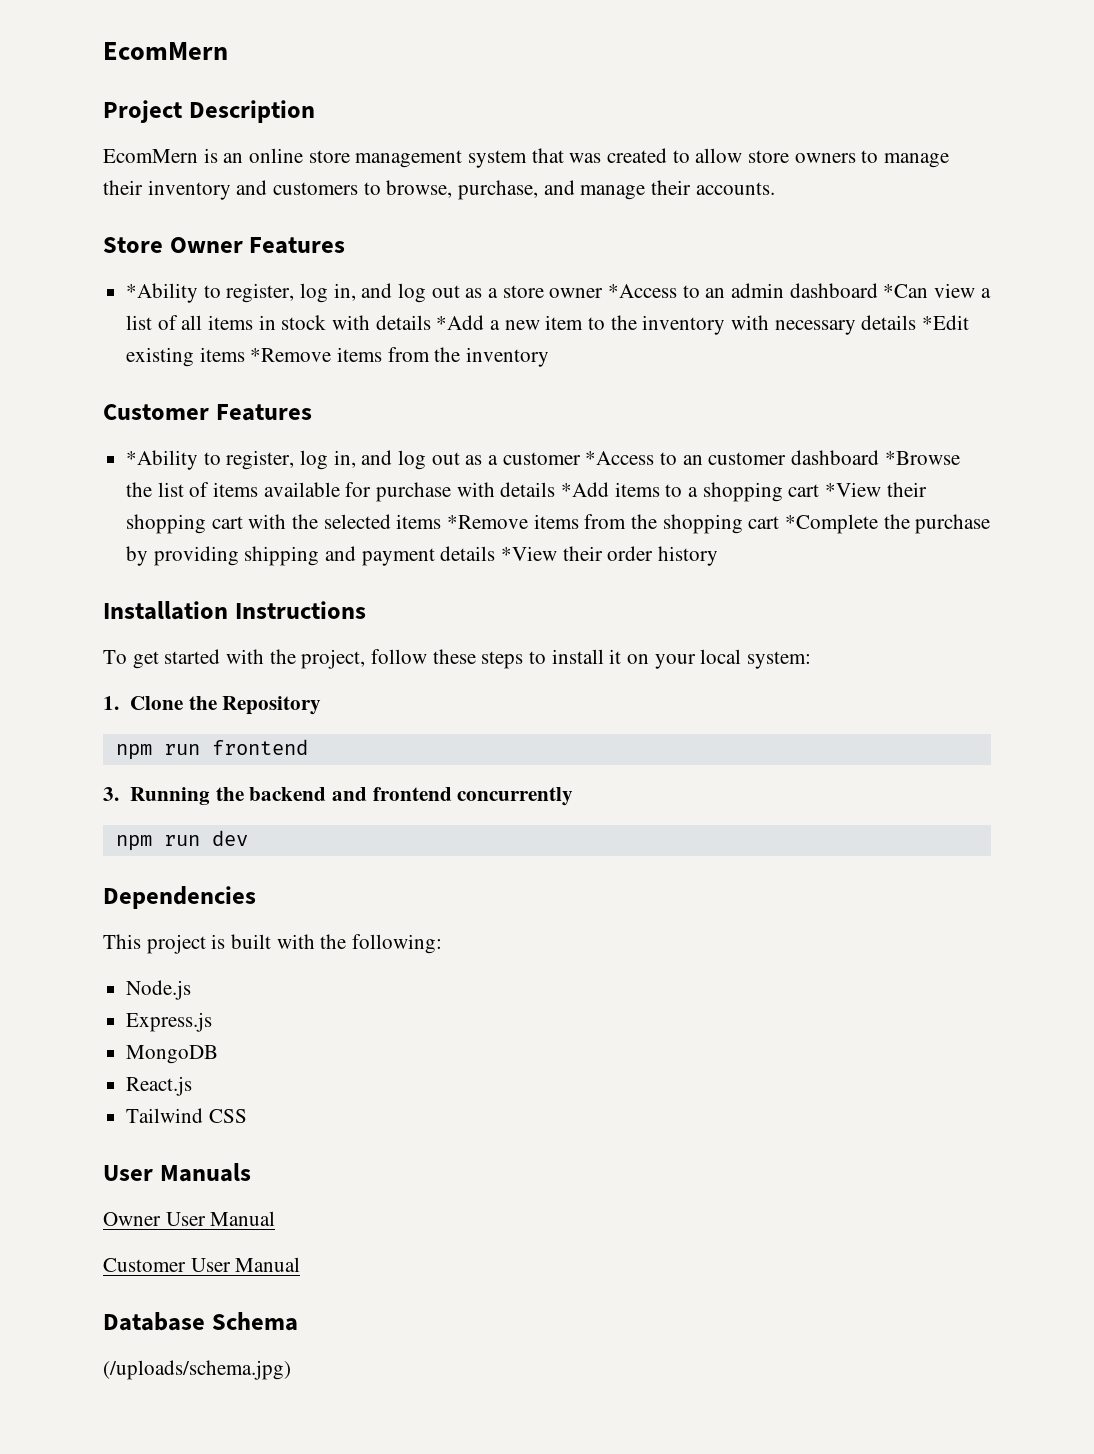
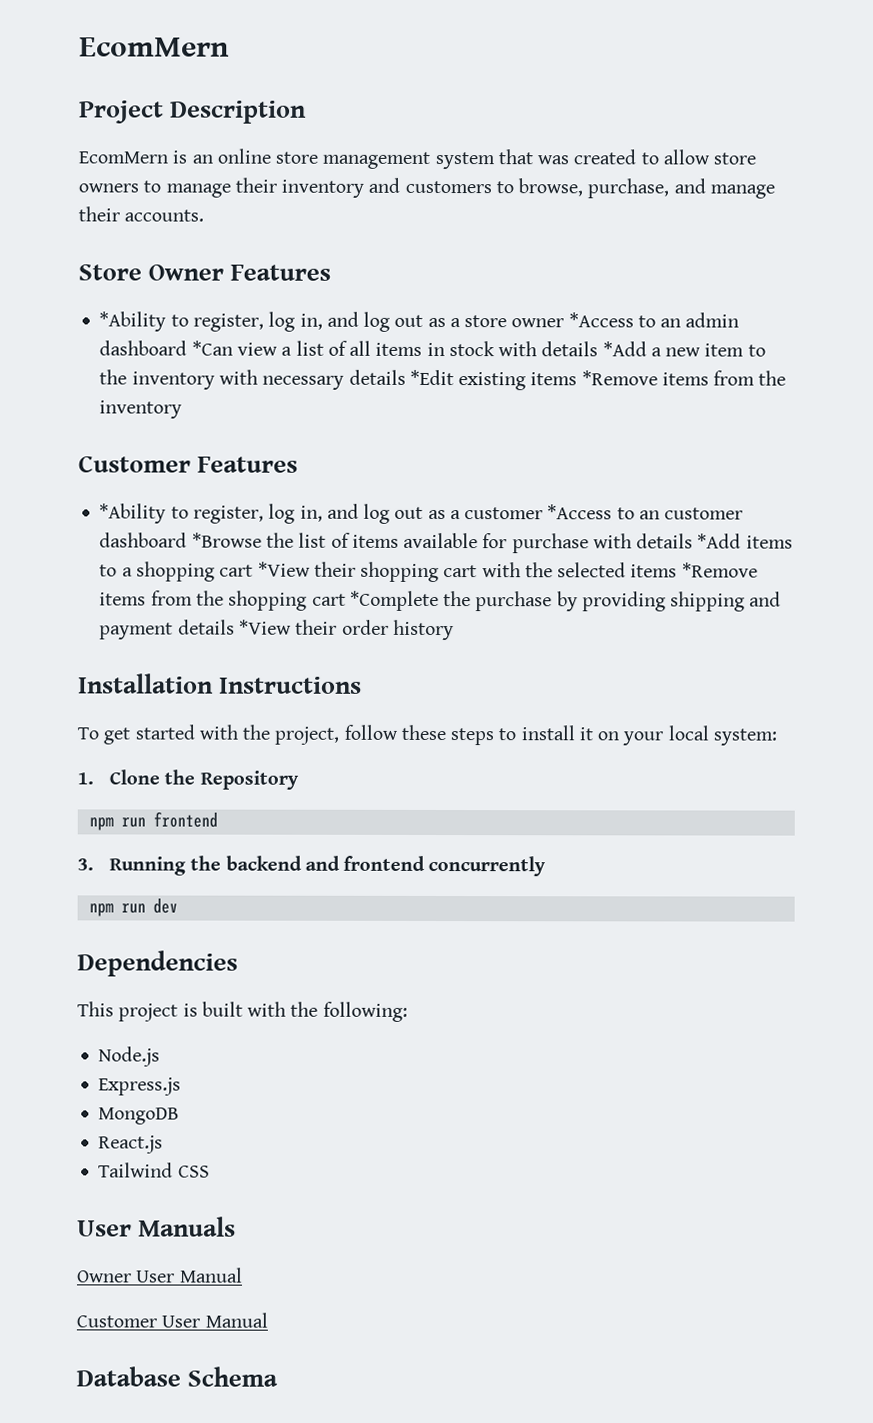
- (/uploads/schema.jpg)

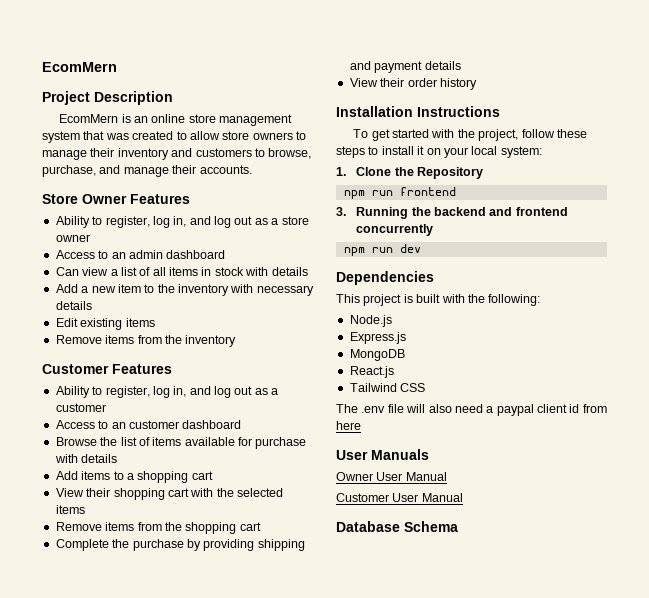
- *Ability to register, log in, and log out as a store owner *Access to an admin dashboard *Can view a list of all items in stock with details *Add a new item to the inventory with necessary details *Edit existing items *Remove items from the inventory
+ Ability to register, log in, and log out as a store owner
+ Access to an admin dashboard
+ Can view a list of all items in stock with details
+ Add a new item to the inventory with necessary details
+ Edit existing items
+ Remove items from the inventory
- *Ability to register, log in, and log out as a customer *Access to an customer dashboard *Browse the list of items available for purchase with details *Add items to a shopping cart *View their shopping cart with the selected items *Remove items from the shopping cart *Complete the purchase by providing shipping and payment details *View their order history
+ Ability to register, log in, and log out as a customer
+ Access to an customer dashboard
+ Browse the list of items available for purchase with details
+ Add items to a shopping cart
+ View their shopping cart with the selected items
+ Remove items from the shopping cart
+ Complete the purchase by providing shipping and payment details
+ View their order history
+ The .env file will also need a paypal client id from here

